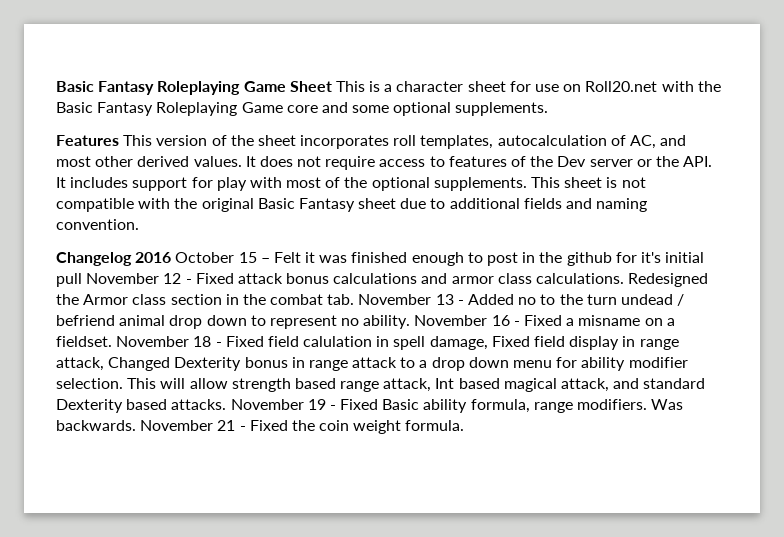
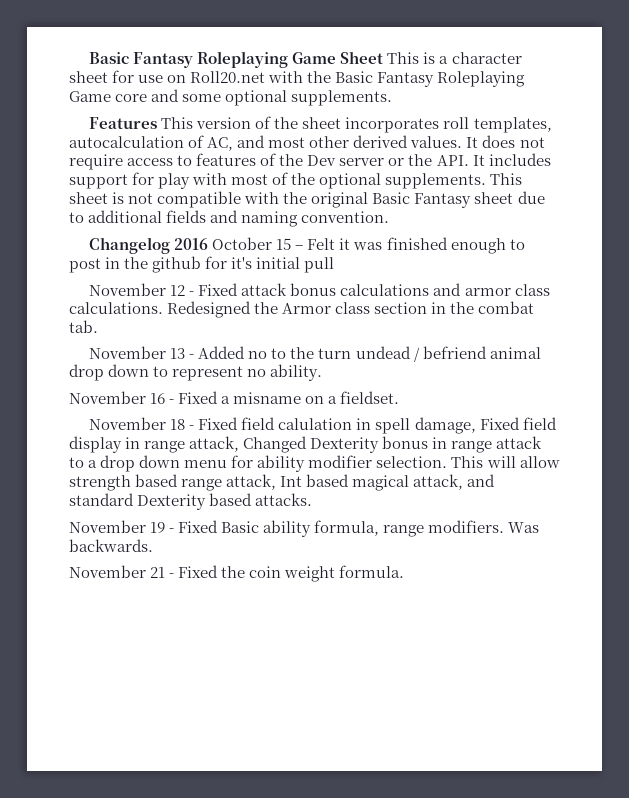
- Changelog 2016 October 15 – Felt it was finished enough to post in the github for it's initial pull November 12 - Fixed attack bonus calculations and armor class calculations.
+ Changelog 2016 October 15 – Felt it was finished enough to post in the github for it's initial pull
+ November 12 - Fixed attack bonus calculations and armor class calculations.
- Redesigned the Armor class section in the combat tab. November 13 - Added no to the turn undead / befriend animal drop down to represent no ability. November 16 - Fixed a misname on a fieldset. November 18 - Fixed field calulation in spell damage, Fixed field display in range attack, Changed Dexterity bonus in range attack to a drop down menu for ability modifier selection.
+ Redesigned the Armor class section in the combat tab.
+ November 13 - Added no to the turn undead / befriend animal drop down to represent no ability.
+ November 16 - Fixed a misname on a fieldset.
+ November 18 - Fixed field calulation in spell damage, Fixed field display in range attack, Changed Dexterity bonus in range attack to a drop down menu for ability modifier selection.
- This will allow strength based range attack, Int based magical attack, and standard Dexterity based attacks. November 19 - Fixed Basic ability formula, range modifiers.
+ This will allow strength based range attack, Int based magical attack, and standard Dexterity based attacks.
+ November 19 - Fixed Basic ability formula, range modifiers.
- Was backwards. November 21 - Fixed the coin weight formula.
+ Was backwards.
+ November 21 - Fixed the coin weight formula.

